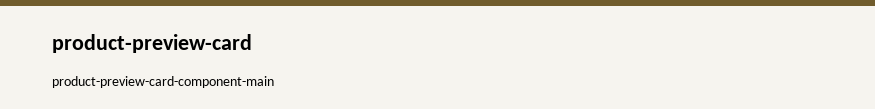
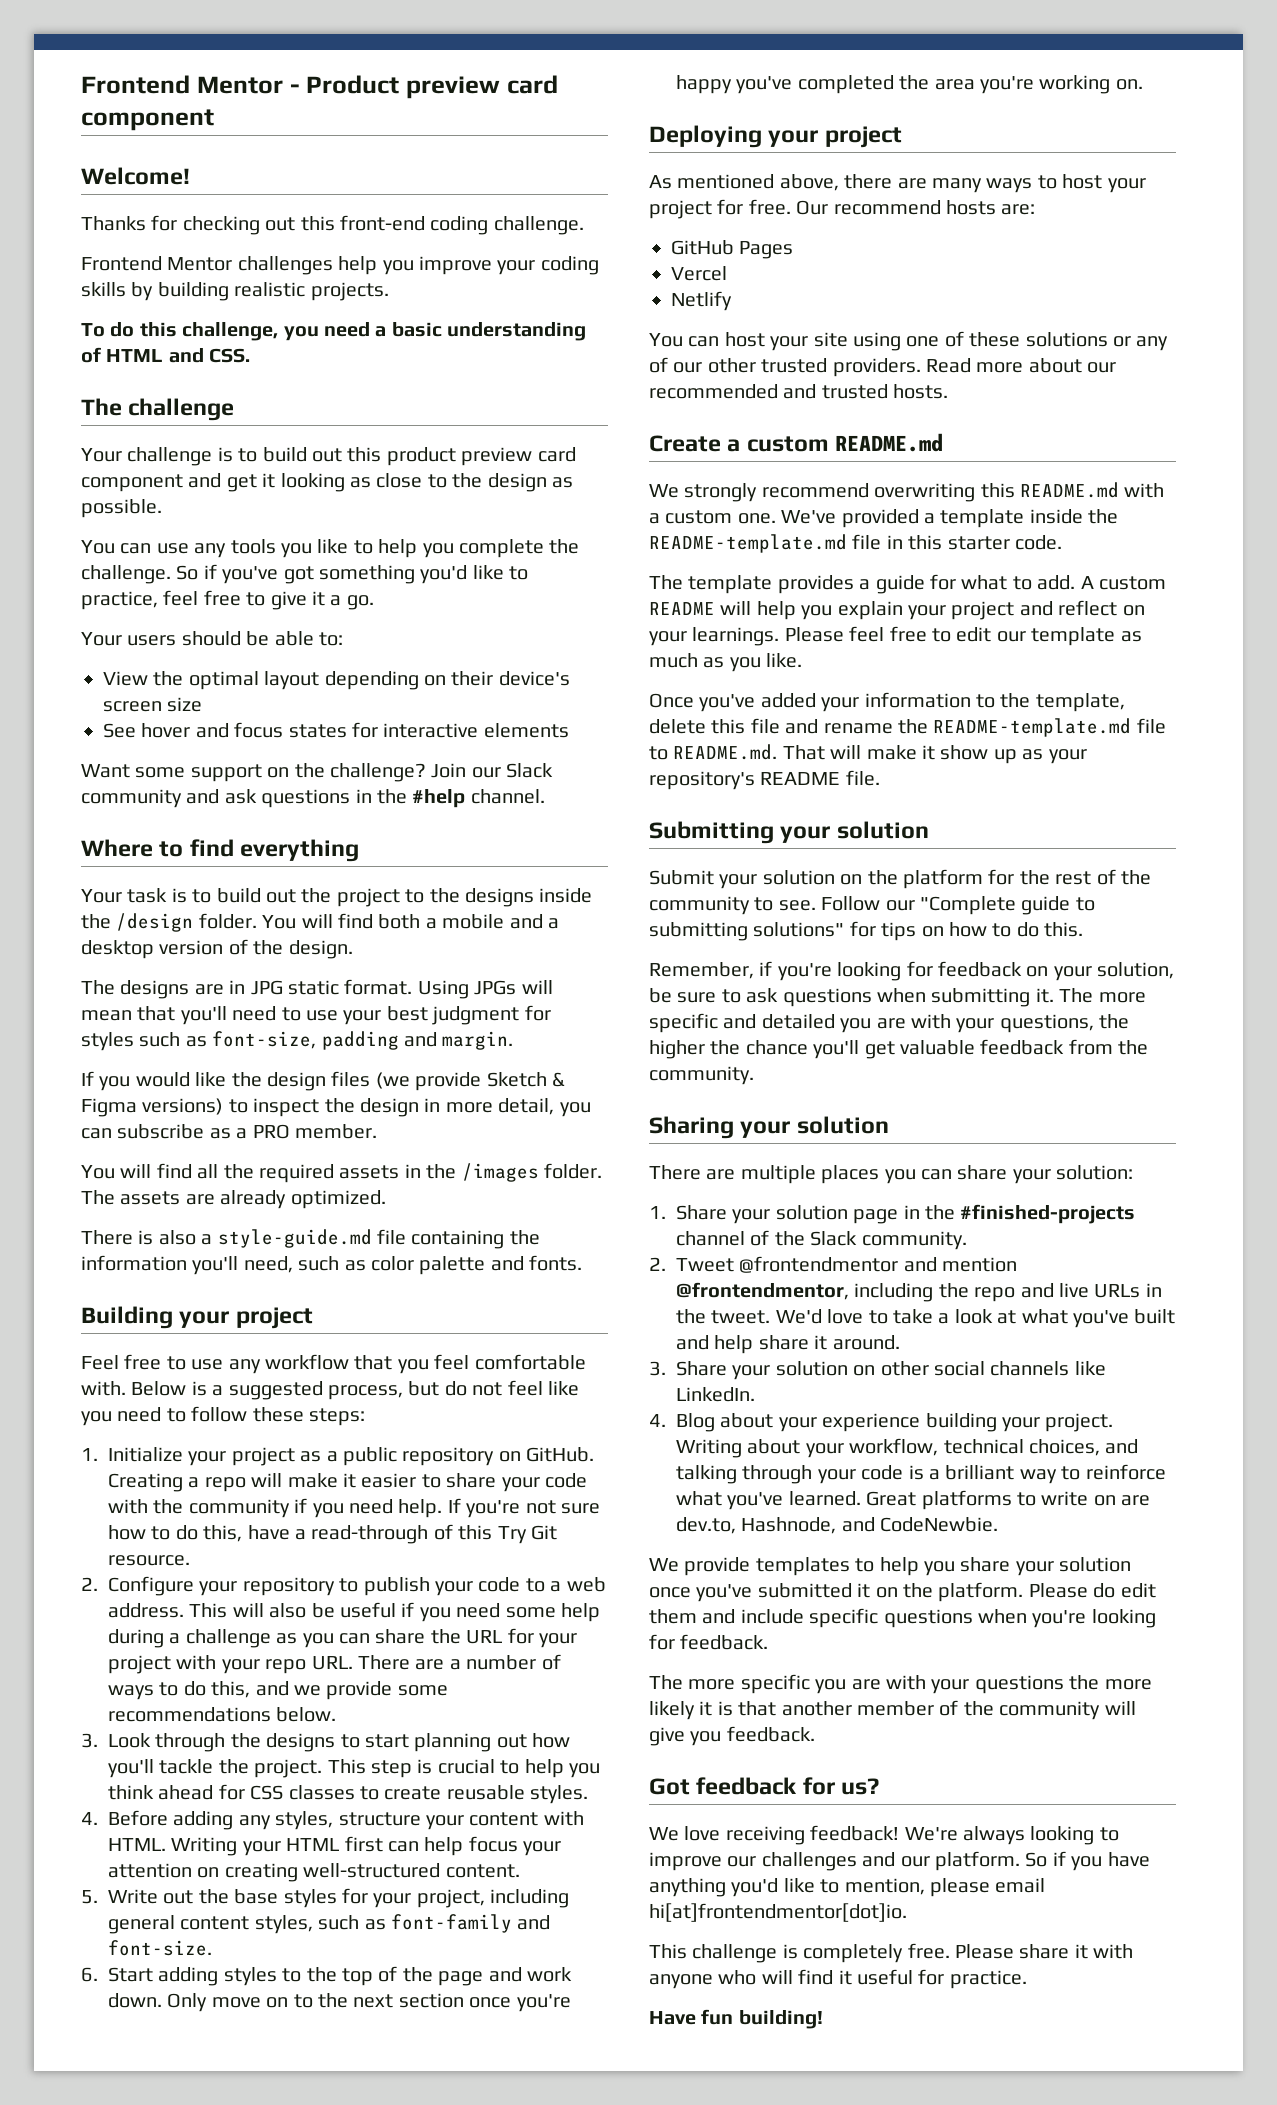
- product-preview-card
- product-preview-card-component-main
+ Frontend Mentor - Product preview card component
+ Welcome!
+ Thanks for checking out this front-end coding challenge.
+ Frontend Mentor challenges help you improve your coding skills by building realistic projects.
+ To do this challenge, you need a basic understanding of HTML and CSS.
+ The challenge
+ Your challenge is to build out this product preview card component and get it looking as close to the design as possible.
+ You can use any tools you like to help you complete the challenge. So if you've got something you'd like to practice, feel free to give it a go.
+ Your users should be able to:
+ View the optimal layout depending on their device's screen size
+ See hover and focus states for interactive elements
+ Want some support on the challenge? Join our Slack community and ask questions in the #help channel.
+ Where to find everything
+ Your task is to build out the project to the designs inside the /design folder. You will find both a mobile and a desktop version of the design.
+ The designs are in JPG static format. Using JPGs will mean that you'll need to use your best judgment for styles such as font-size, padding and margin.
+ If you would like the design files (we provide Sketch & Figma versions) to inspect the design in more detail, you can subscribe as a PRO member.
+ You will find all the required assets in the /images folder. The assets are already optimized.
+ There is also a style-guide.md file containing the information you'll need, such as color palette and fonts.
+ Building your project
+ Feel free to use any workflow that you feel comfortable with. Below is a suggested process, but do not feel like you need to follow these steps:
+ 1. Initialize your project as a public repository on GitHub. Creating a repo will make it easier to share your code with the community if you need help. If you're not sure how to do this, have a read-through of this Try Git resource.
+ 2. Configure your repository to publish your code to a web address. This will also be useful if you need some help during a challenge as you can share the URL for your project with your repo URL. There are a number of ways to do this, and we provide some recommendations below.
+ 3. Look through the designs to start planning out how you'll tackle the project. This step is crucial to help you think ahead for CSS classes to create reusable styles.
+ 4. Before adding any styles, structure your content with HTML. Writing your HTML first can help focus your attention on creating well-structured content.
+ 5. Write out the base styles for your project, including general content styles, such as font-family and font-size.
+ 6. Start adding styles to the top of the page and work down. Only move on to the next section once you're happy you've completed the area you're working on.
+ Deploying your project
+ As mentioned above, there are many ways to host your project for free. Our recommend hosts are:
+ GitHub Pages
+ Vercel
+ Netlify
+ You can host your site using one of these solutions or any of our other trusted providers. Read more about our recommended and trusted hosts.
+ Create a custom README.md
+ We strongly recommend overwriting this README.md with a custom one. We've provided a template inside the README-template.md file in this starter code.
+ The template provides a guide for what to add. A custom README will help you explain your project and reflect on your learnings. Please feel free to edit our template as much as you like.
+ Once you've added your information to the template, delete this file and rename the README-template.md file to README.md. That will make it show up as your repository's README file.
+ Submitting your solution
+ Submit your solution on the platform for the rest of the community to see. Follow our "Complete guide to submitting solutions" for tips on how to do this.
+ Remember, if you're looking for feedback on your solution, be sure to ask questions when submitting it. The more specific and detailed you are with your questions, the higher the chance you'll get valuable feedback from the community.
+ Sharing your solution
+ There are multiple places you can share your solution:
+ 1. Share your solution page in the #finished-projects channel of the Slack community.
+ 2. Tweet @frontendmentor and mention @frontendmentor, including the repo and live URLs in the tweet. We'd love to take a look at what you've built and help share it around.
+ 3. Share your solution on other social channels like LinkedIn.
+ 4. Blog about your experience building your project. Writing about your workflow, technical choices, and talking through your code is a brilliant way to reinforce what you've learned. Great platforms to write on are dev.to, Hashnode, and CodeNewbie.
+ We provide templates to help you share your solution once you've submitted it on the platform. Please do edit them and include specific questions when you're looking for feedback.
+ The more specific you are with your questions the more likely it is that another member of the community will give you feedback.
+ Got feedback for us?
+ We love receiving feedback! We're always looking to improve our challenges and our platform. So if you have anything you'd like to mention, please email hi[at]frontendmentor[dot]io.
+ This challenge is completely free. Please share it with anyone who will find it useful for practice.
+ Have fun building!

